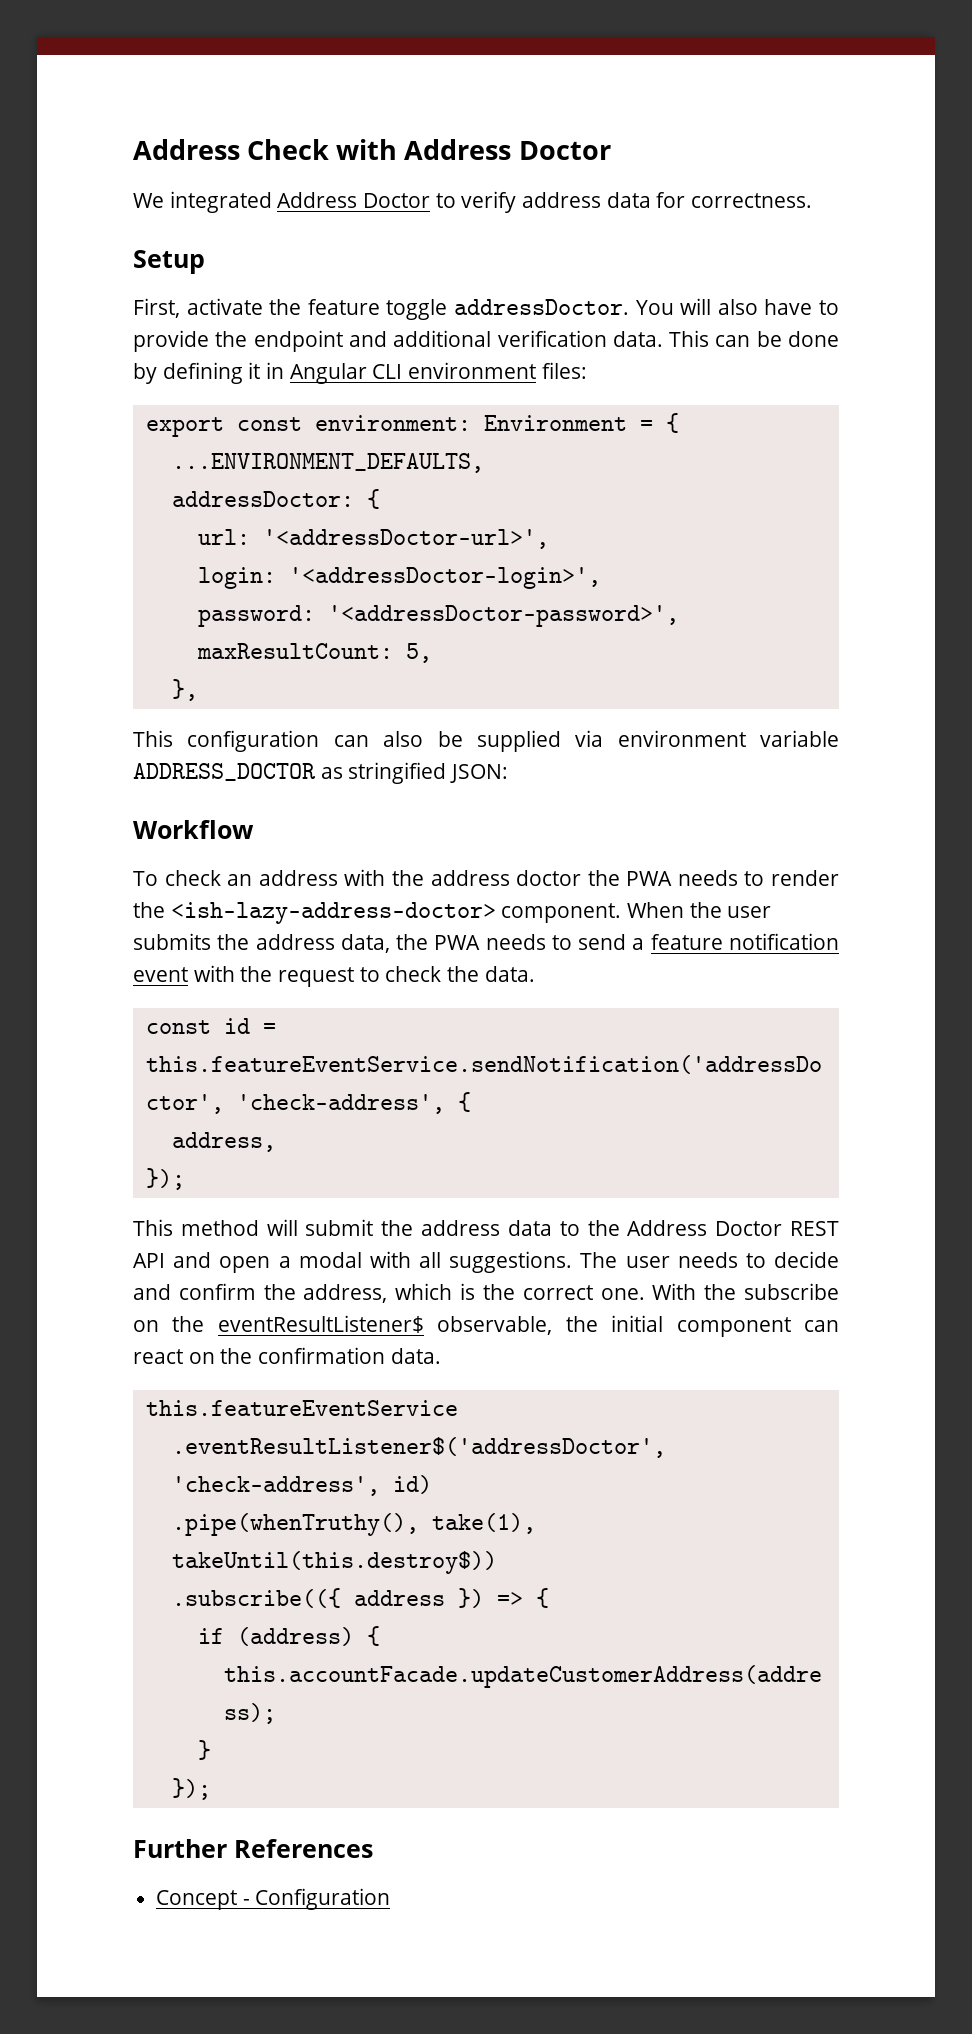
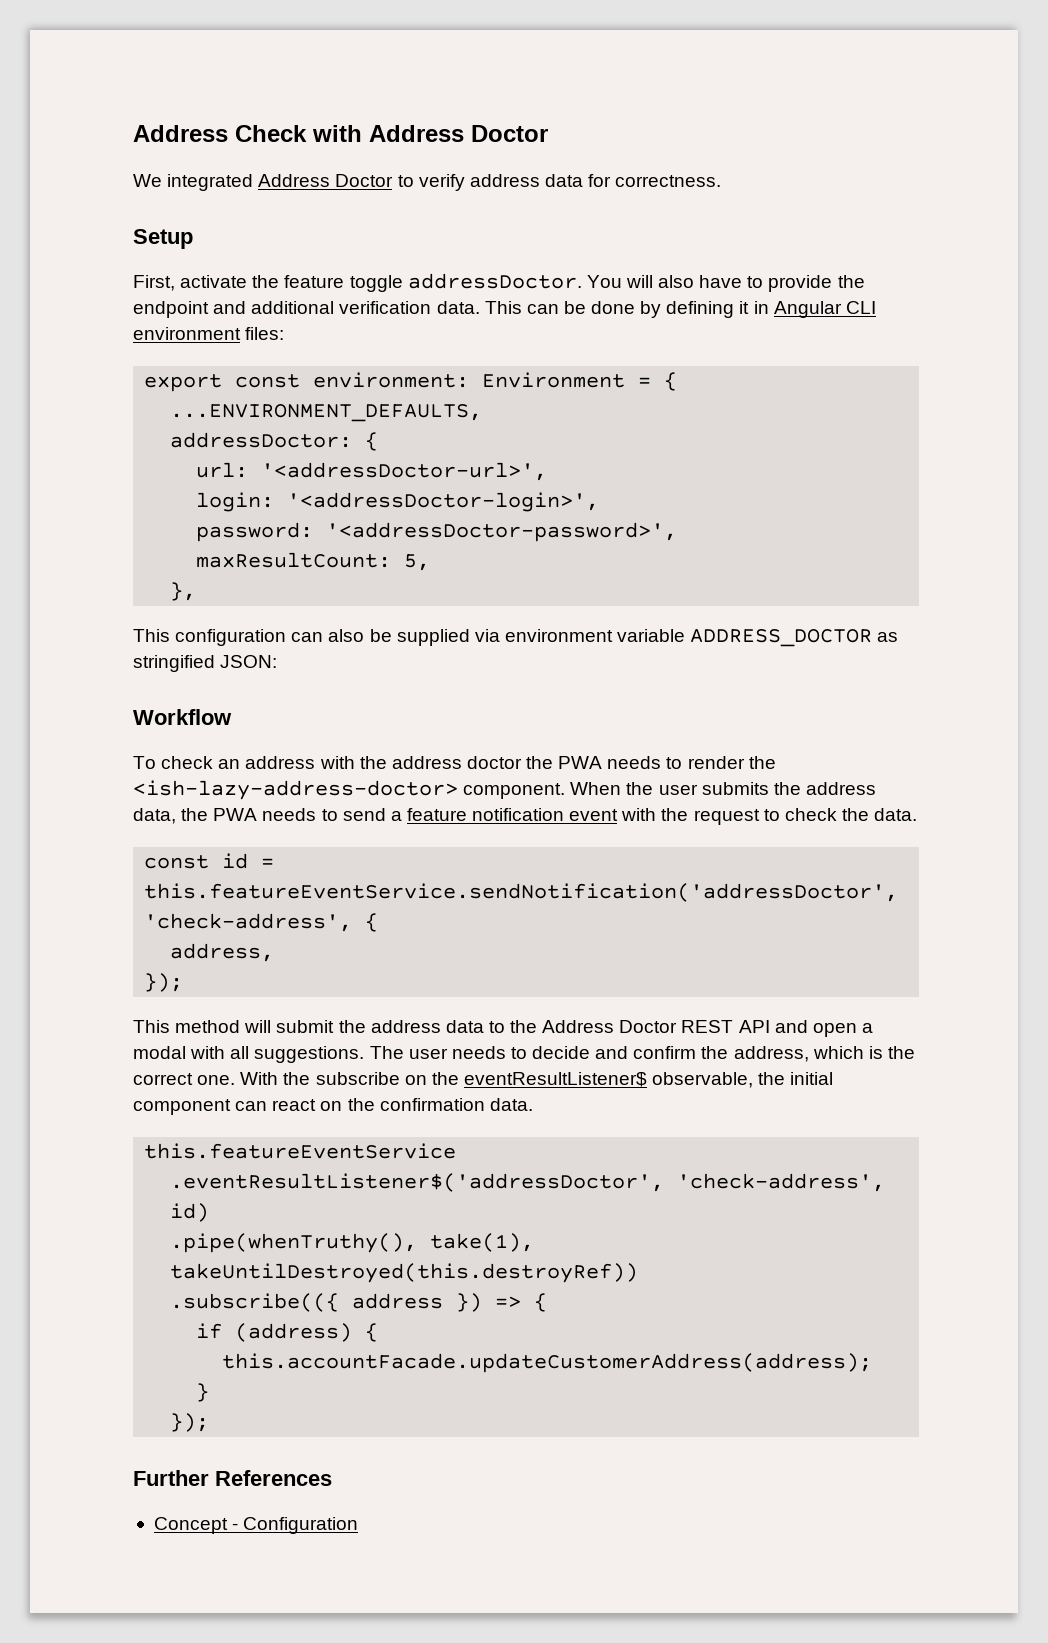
- .pipe(whenTruthy(), take(1), takeUntil(this.destroy$))
+ .pipe(whenTruthy(), take(1), takeUntilDestroyed(this.destroyRef))

